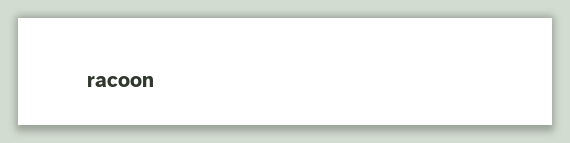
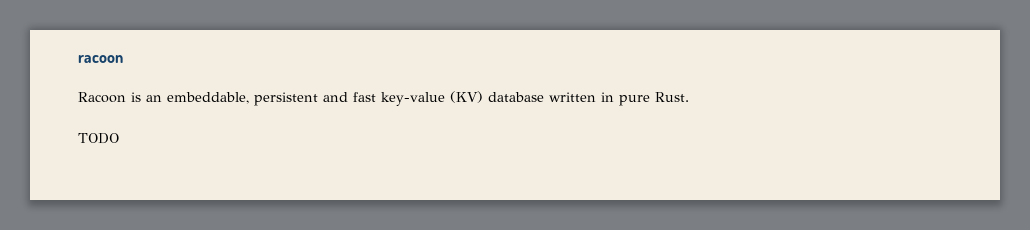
+ Racoon is an embeddable, persistent and fast key-value (KV) database written in pure Rust.
+ TODO

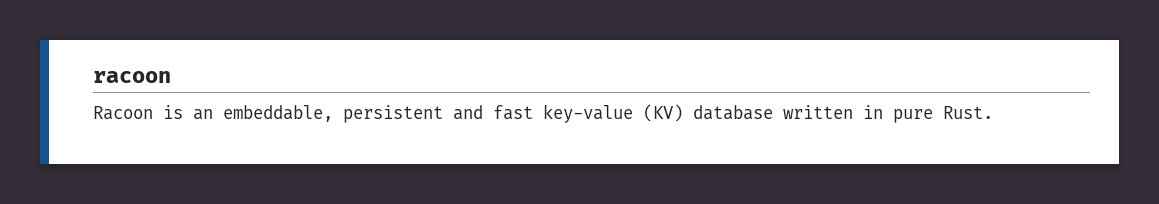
- TODO

